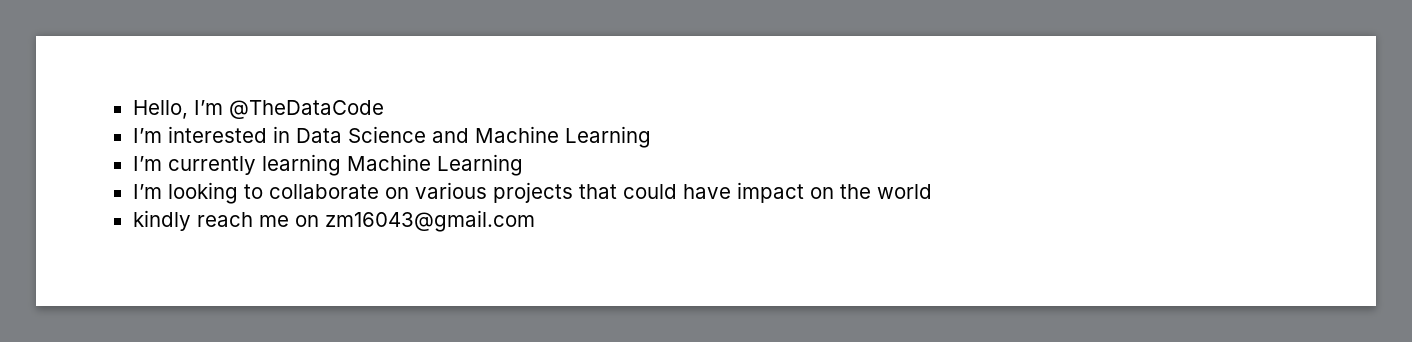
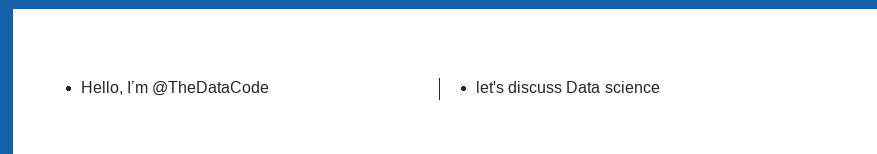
- I’m interested in Data Science and Machine Learning
- I’m currently learning Machine Learning
- I’m looking to collaborate on various projects that could have impact on the world
- kindly reach me on zm16043@gmail.com
+ let's discuss Data science

